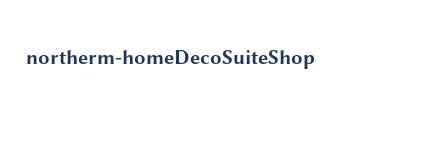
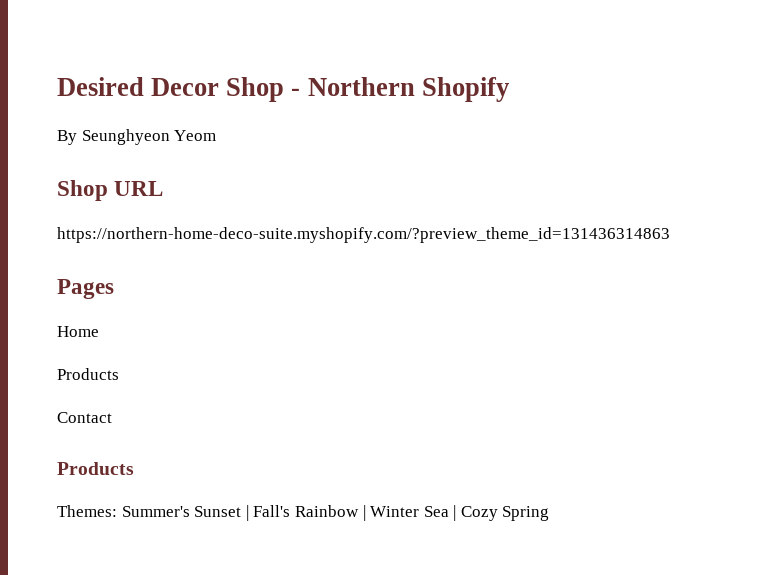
- northerm-homeDecoSuiteShop
+ Desired Decor Shop - Northern Shopify
+ By Seunghyeon Yeom
+ Shop URL
+ https://northern-home-deco-suite.myshopify.com/?preview_theme_id=131436314863
+ Pages
+ Home
+ Products
+ Contact
+ Products
+ Themes: Summer's Sunset | Fall's Rainbow | Winter Sea | Cozy Spring

